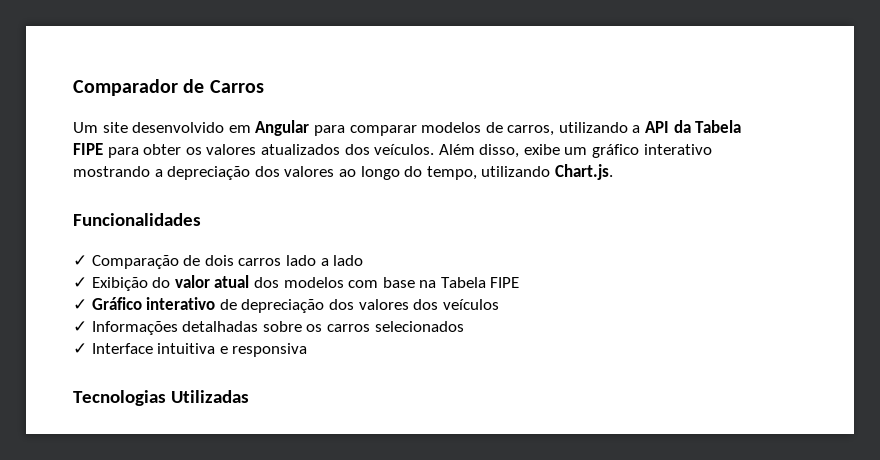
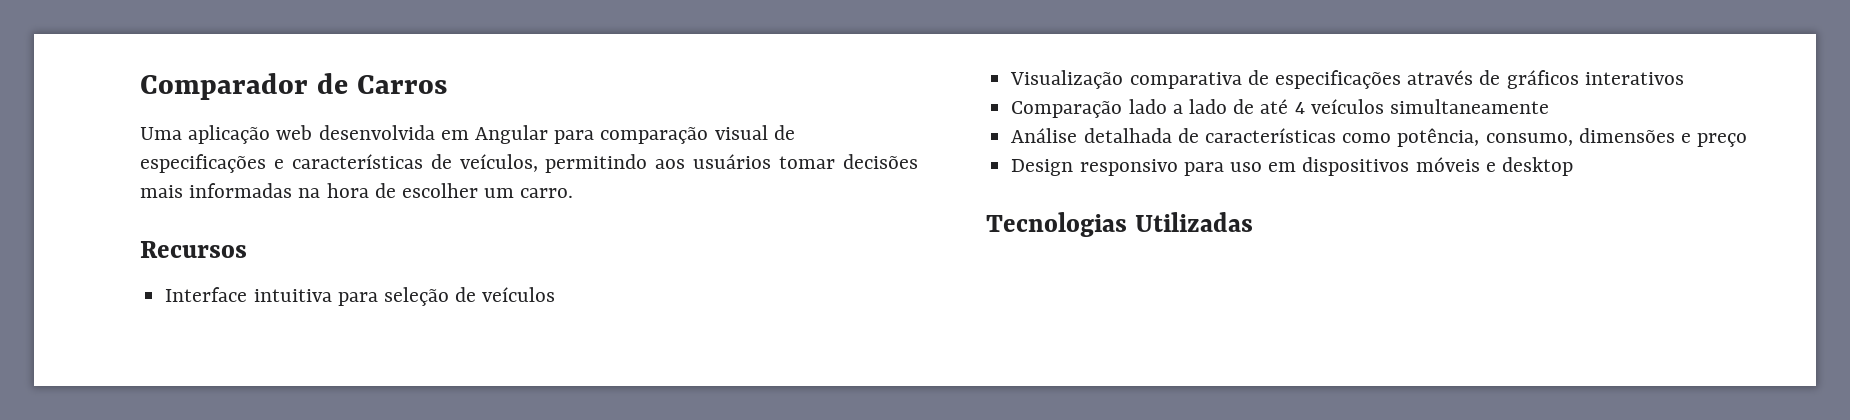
- Um site desenvolvido em Angular para comparar modelos de carros, utilizando a API da Tabela FIPE para obter os valores atualizados dos veículos. Além disso, exibe um gráfico interativo mostrando a depreciação dos valores ao longo do tempo, utilizando Chart.js.
- Funcionalidades
- ✓ Comparação de dois carros lado a lado
- ✓ Exibição do valor atual dos modelos com base na Tabela FIPE
- ✓ Gráfico interativo de depreciação dos valores dos veículos
- ✓ Informações detalhadas sobre os carros selecionados
- ✓ Interface intuitiva e responsiva
+ Uma aplicação web desenvolvida em Angular para comparação visual de especificações e características de veículos, permitindo aos usuários tomar decisões mais informadas na hora de escolher um carro.
+ Recursos
+ Interface intuitiva para seleção de veículos
+ Visualização comparativa de especificações através de gráficos interativos
+ Comparação lado a lado de até 4 veículos simultaneamente
+ Análise detalhada de características como potência, consumo, dimensões e preço
+ Design responsivo para uso em dispositivos móveis e desktop

